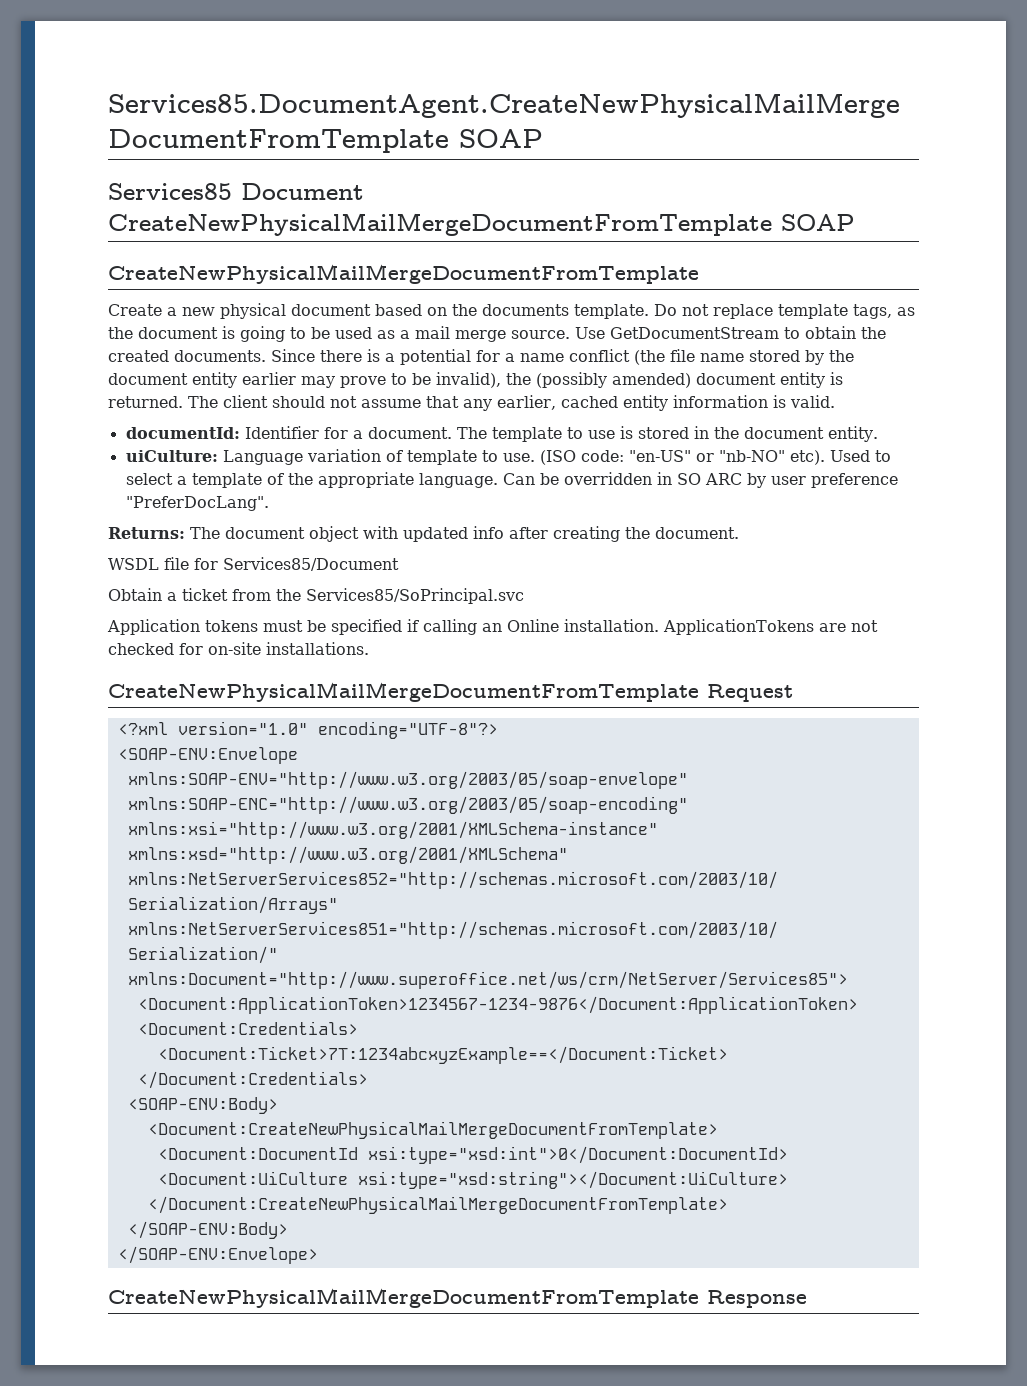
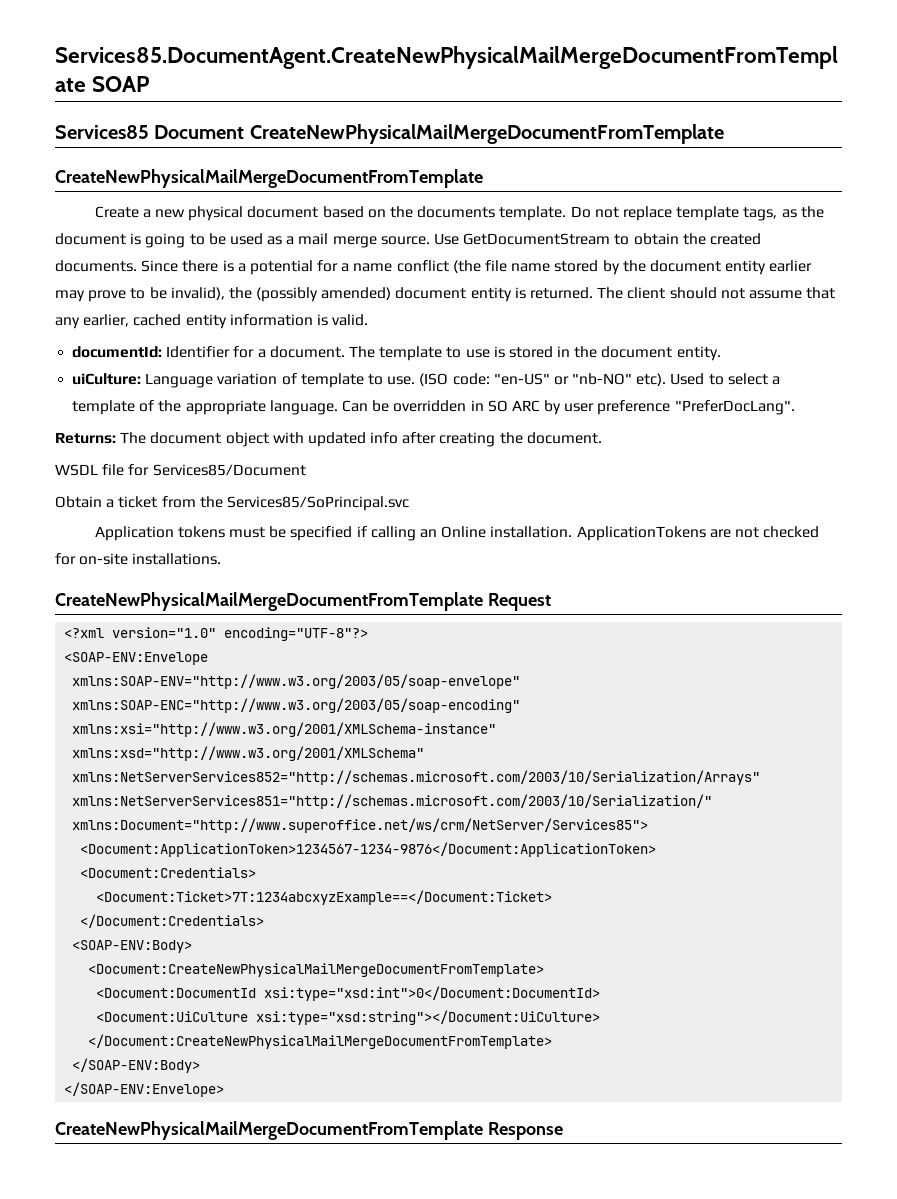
- Services85 Document CreateNewPhysicalMailMergeDocumentFromTemplate SOAP
+ Services85 Document CreateNewPhysicalMailMergeDocumentFromTemplate

